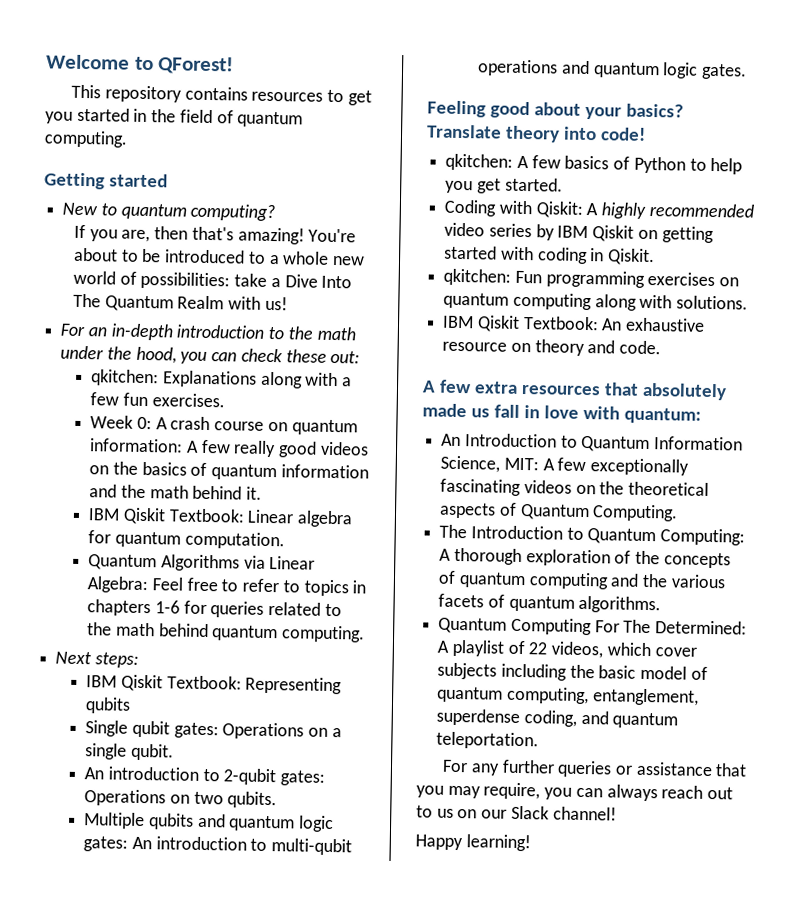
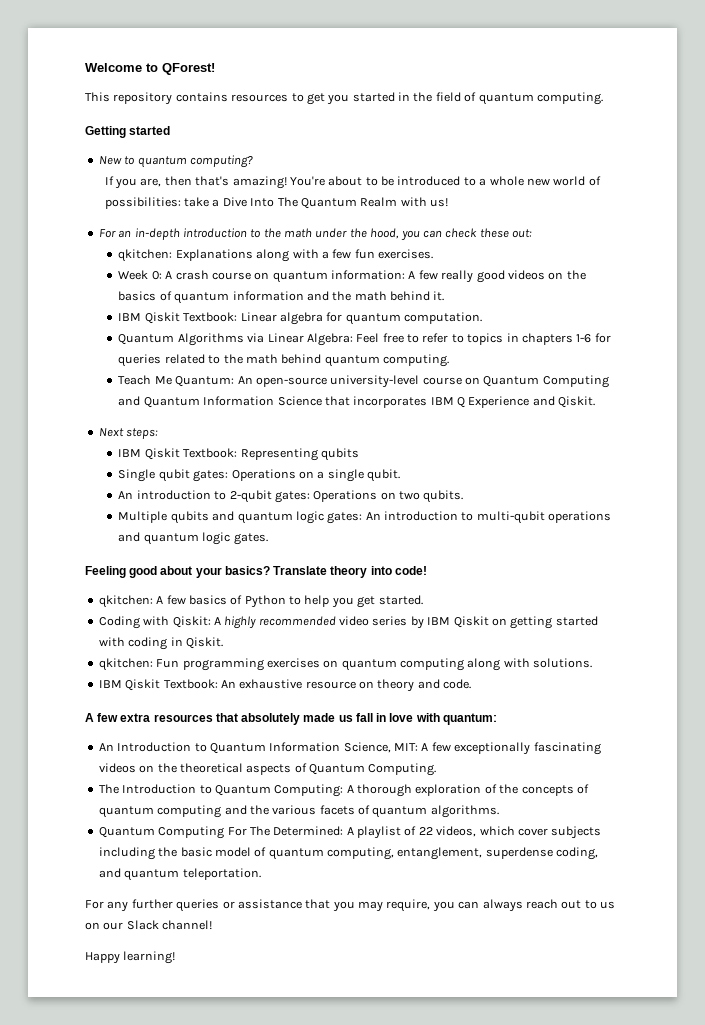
+ Teach Me Quantum: An open-source university-level course on Quantum Computing and Quantum Information Science that incorporates IBM Q Experience and Qiskit.

